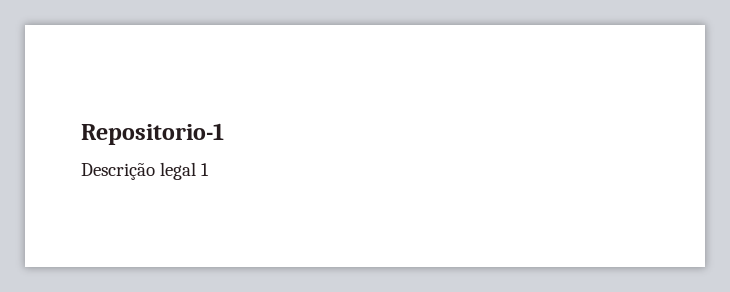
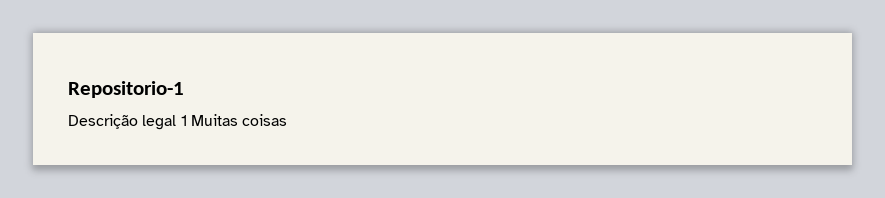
- Descrição legal 1
+ Descrição legal 1 Muitas coisas

